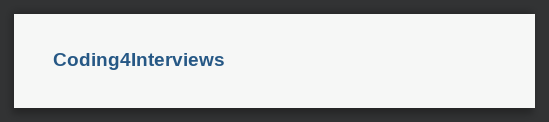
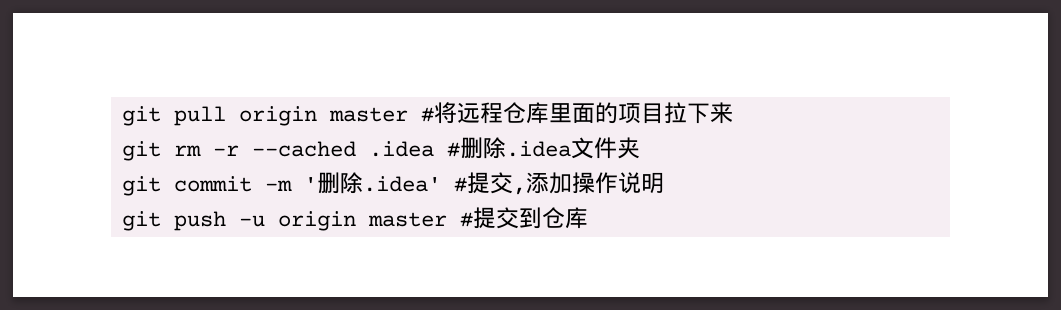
- Coding4Interviews
+ git pull origin master #将远程仓库里面的项目拉下来
+ git rm -r --cached .idea #删除.idea文件夹
+ git commit -m '删除.idea' #提交,添加操作说明
+ git push -u origin master #提交到仓库

